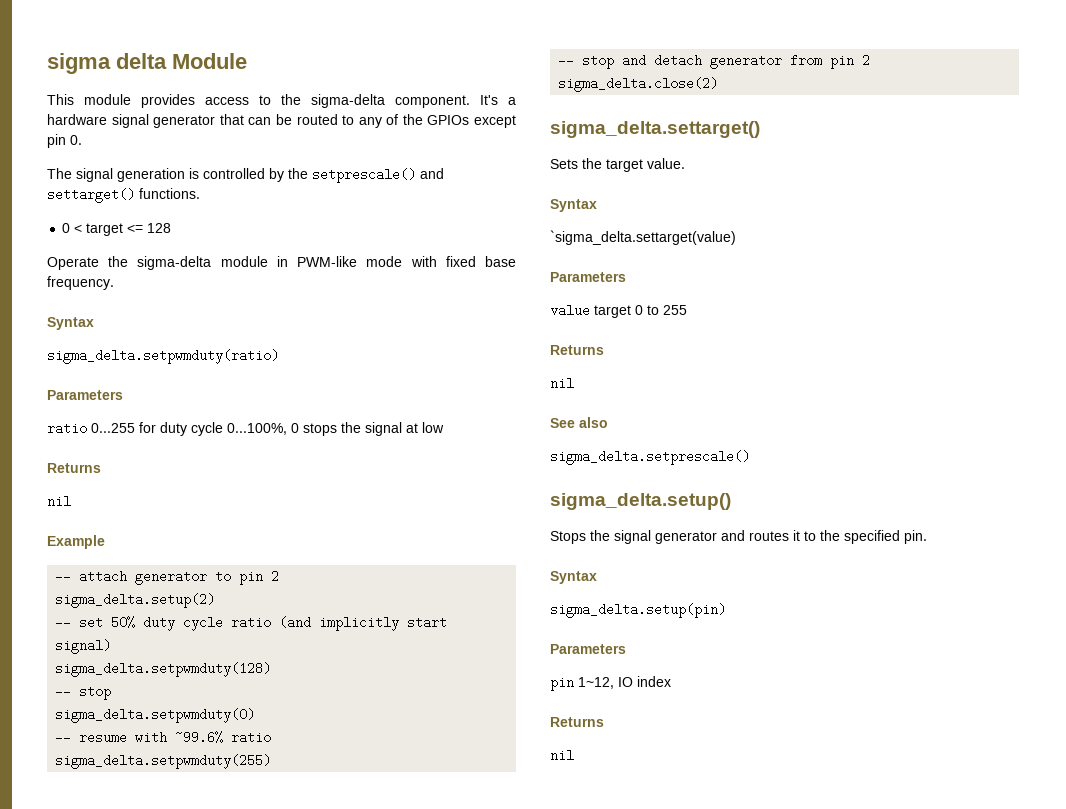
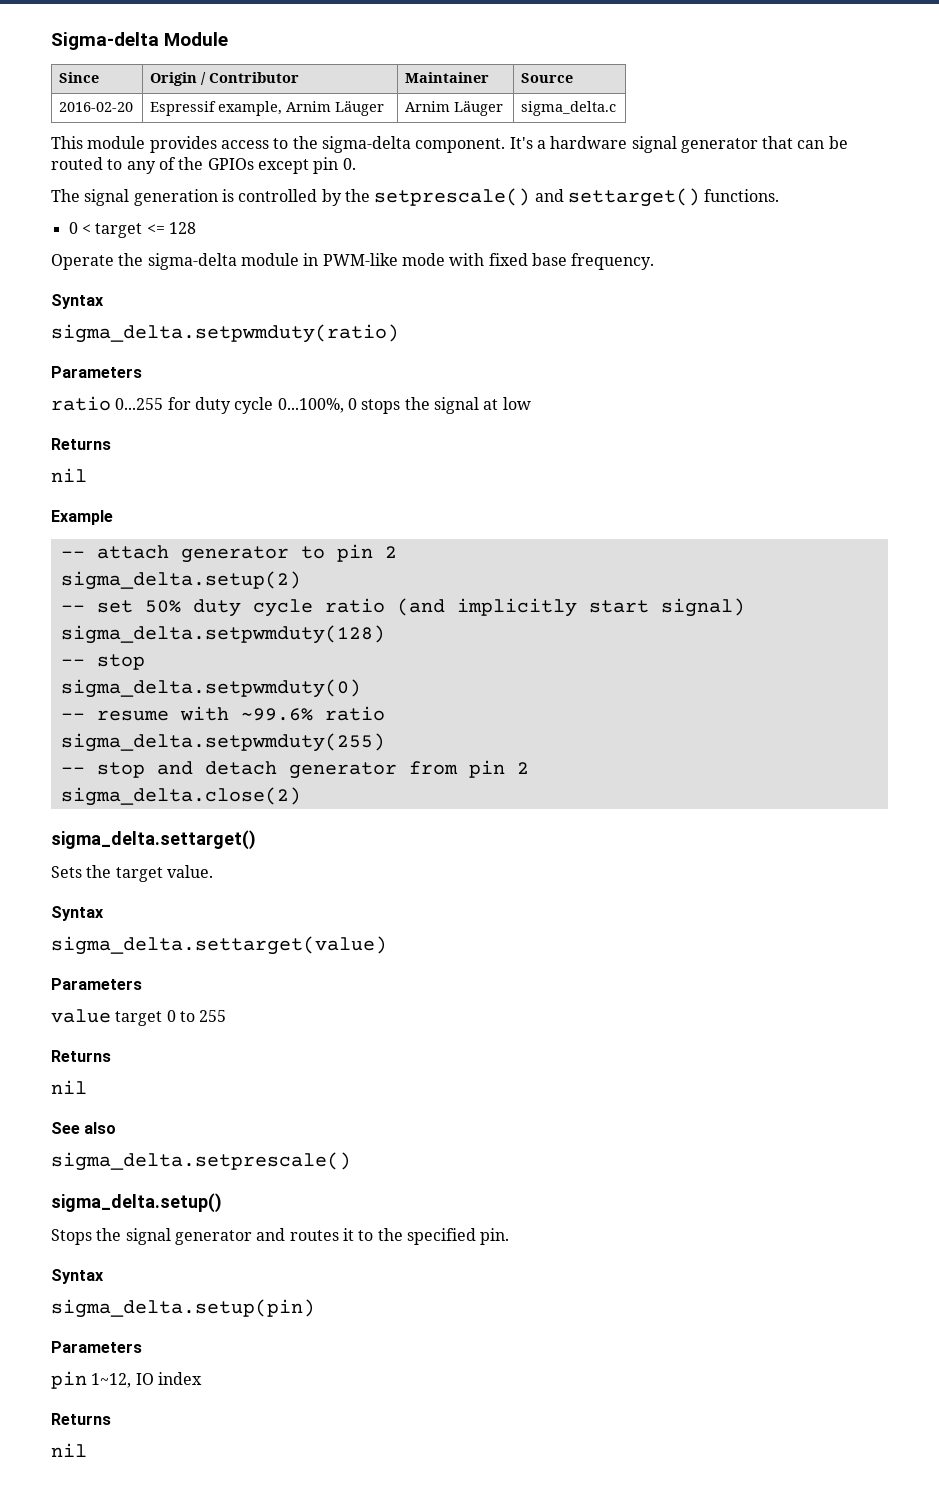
- sigma delta Module
+ Sigma-delta Module
+ Since | Origin / Contributor | Maintainer | Source
+ 2016-02-20 | Espressif example, Arnim Läuger | Arnim Läuger | sigma_delta.c
- `sigma_delta.settarget(value)
+ sigma_delta.settarget(value)

